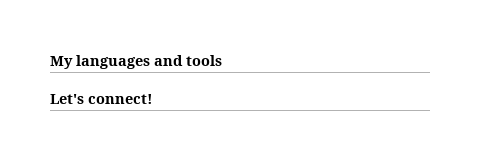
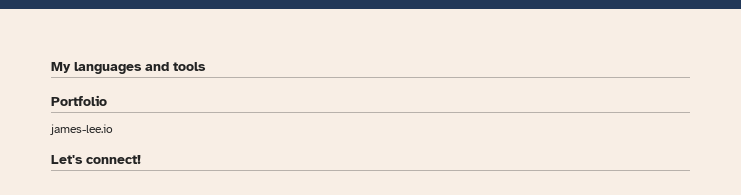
+ Portfolio
+ james-lee.io

